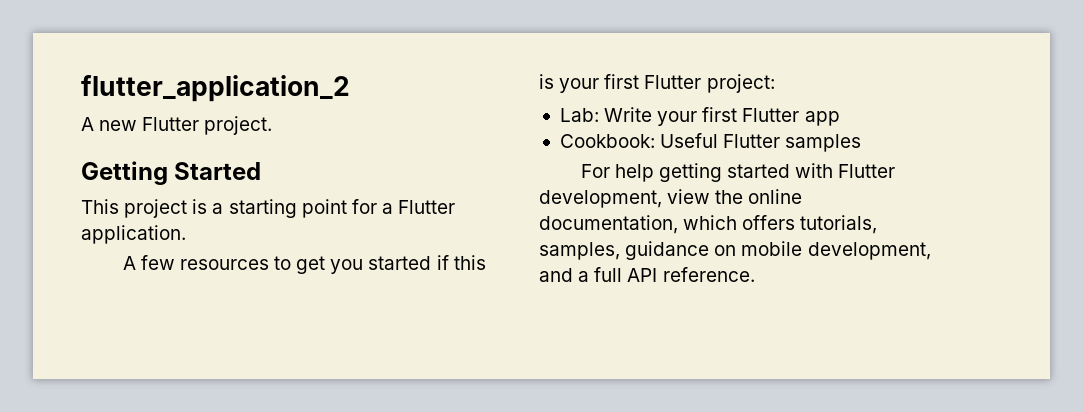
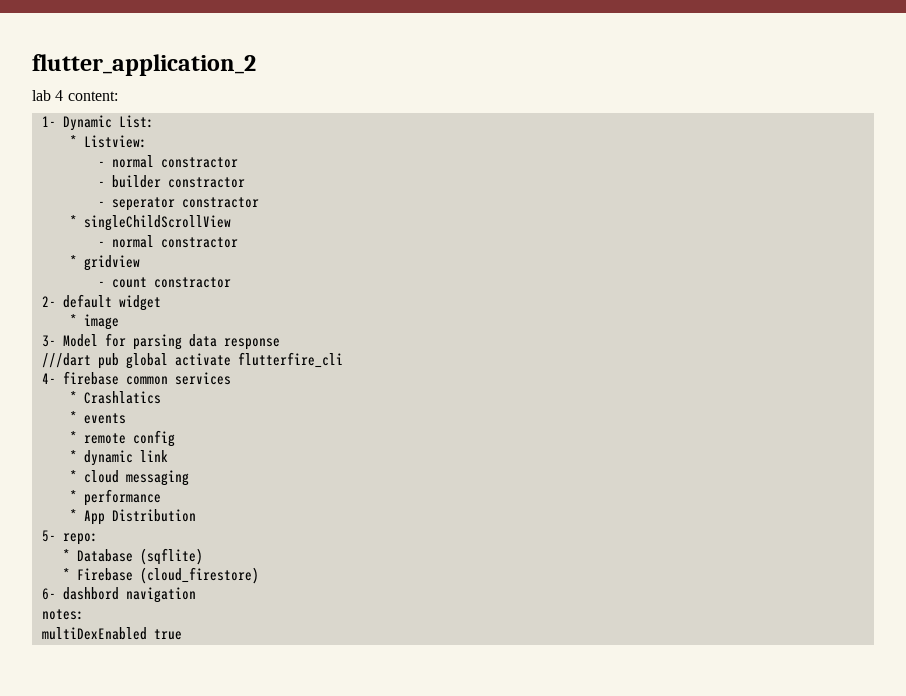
- A new Flutter project.
- Getting Started
- This project is a starting point for a Flutter application.
- A few resources to get you started if this is your first Flutter project:
- Lab: Write your first Flutter app
- Cookbook: Useful Flutter samples
- For help getting started with Flutter development, view the online documentation, which offers tutorials, samples, guidance on mobile development, and a full API reference.
+ lab 4 content:
+ 1- Dynamic List:
+ * Listview:
+ - normal constractor
+ - builder constractor
+ - seperator constractor
+ * singleChildScrollView
+ - normal constractor
+ * gridview
+ - count constractor
+ 2- default widget
+ * image
+ 3- Model for parsing data response
+ ///dart pub global activate flutterfire_cli
+ 4- firebase common services
+ * Crashlatics
+ * events
+ * remote config
+ * dynamic link
+ * cloud messaging
+ * performance
+ * App Distribution
+ 5- repo:
+ * Database (sqflite)
+ * Firebase (cloud_firestore)
+ 6- dashbord navigation
+ notes:
+ multiDexEnabled true

